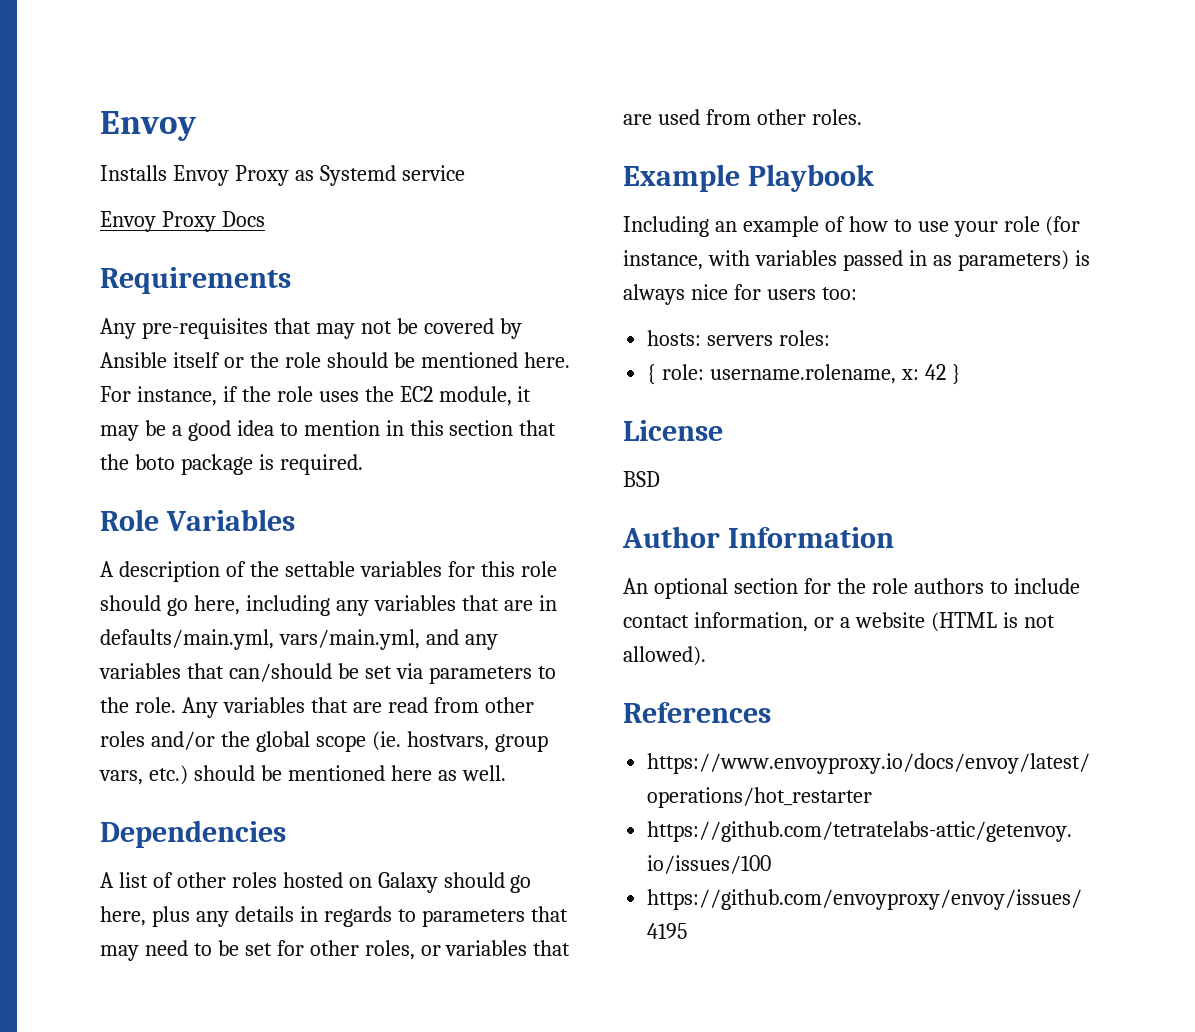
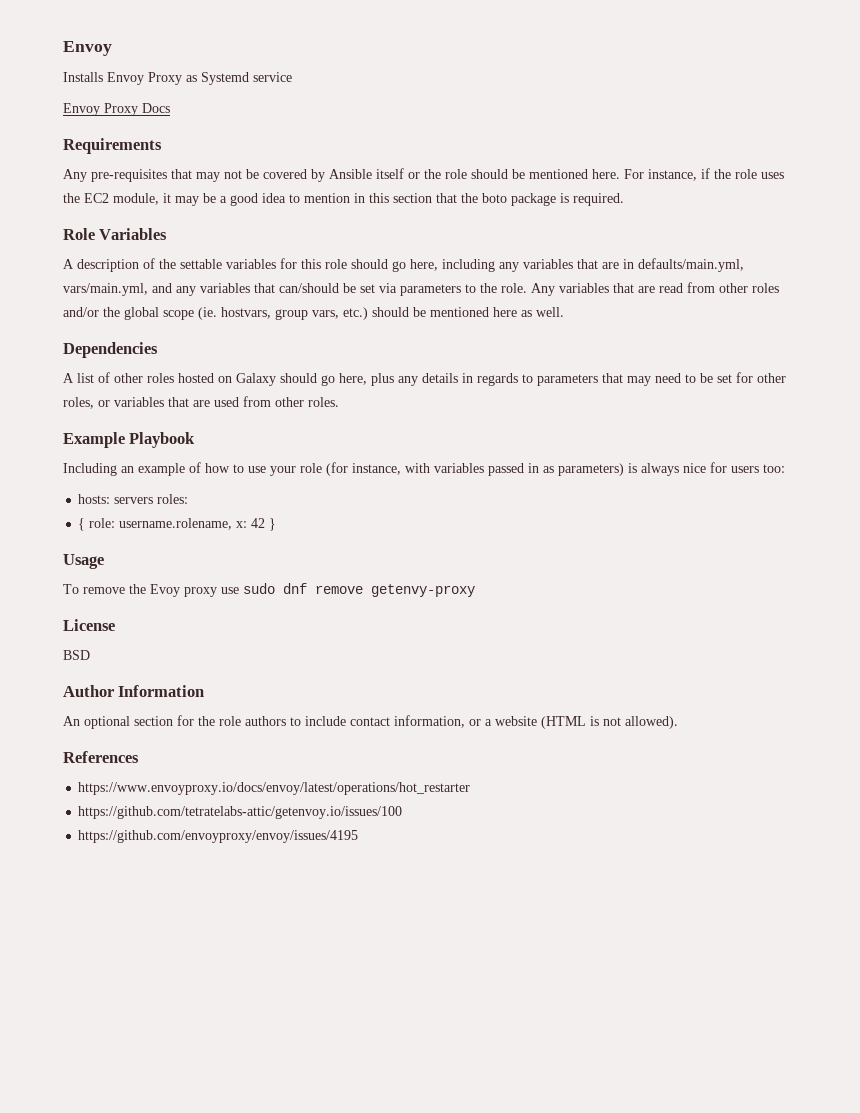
+ Usage
+ To remove the Evoy proxy use sudo dnf remove getenvy-proxy

